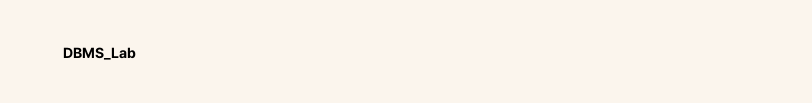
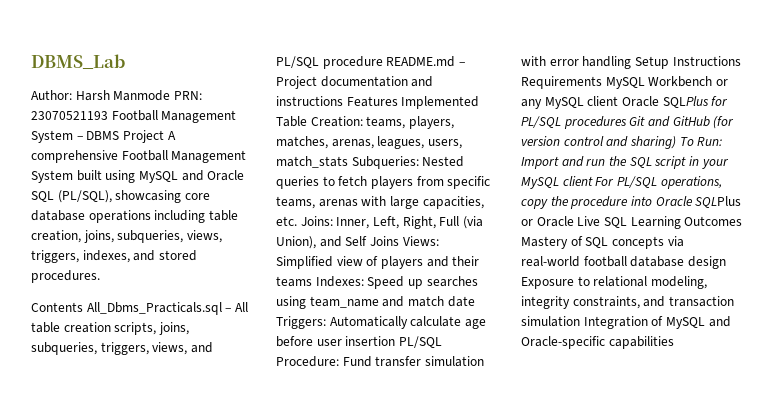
+ Author: Harsh Manmode PRN: 23070521193 Football Management System – DBMS Project A comprehensive Football Management System built using MySQL and Oracle SQL (PL/SQL), showcasing core database operations including table creation, joins, subqueries, views, triggers, indexes, and stored procedures.
+ Contents All_Dbms_Practicals.sql – All table creation scripts, joins, subqueries, triggers, views, and PL/SQL procedure README.md – Project documentation and instructions Features Implemented Table Creation: teams, players, matches, arenas, leagues, users, match_stats Subqueries: Nested queries to fetch players from specific teams, arenas with large capacities, etc. Joins: Inner, Left, Right, Full (via Union), and Self Joins Views: Simplified view of players and their teams Indexes: Speed up searches using team_name and match date Triggers: Automatically calculate age before user insertion PL/SQL Procedure: Fund transfer simulation with error handling Setup Instructions Requirements MySQL Workbench or any MySQL client Oracle SQLPlus for PL/SQL procedures Git and GitHub (for version control and sharing) To Run: Import and run the SQL script in your MySQL client For PL/SQL operations, copy the procedure into Oracle SQLPlus or Oracle Live SQL Learning Outcomes Mastery of SQL concepts via real-world football database design Exposure to relational modeling, integrity constraints, and transaction simulation Integration of MySQL and Oracle-specific capabilities

